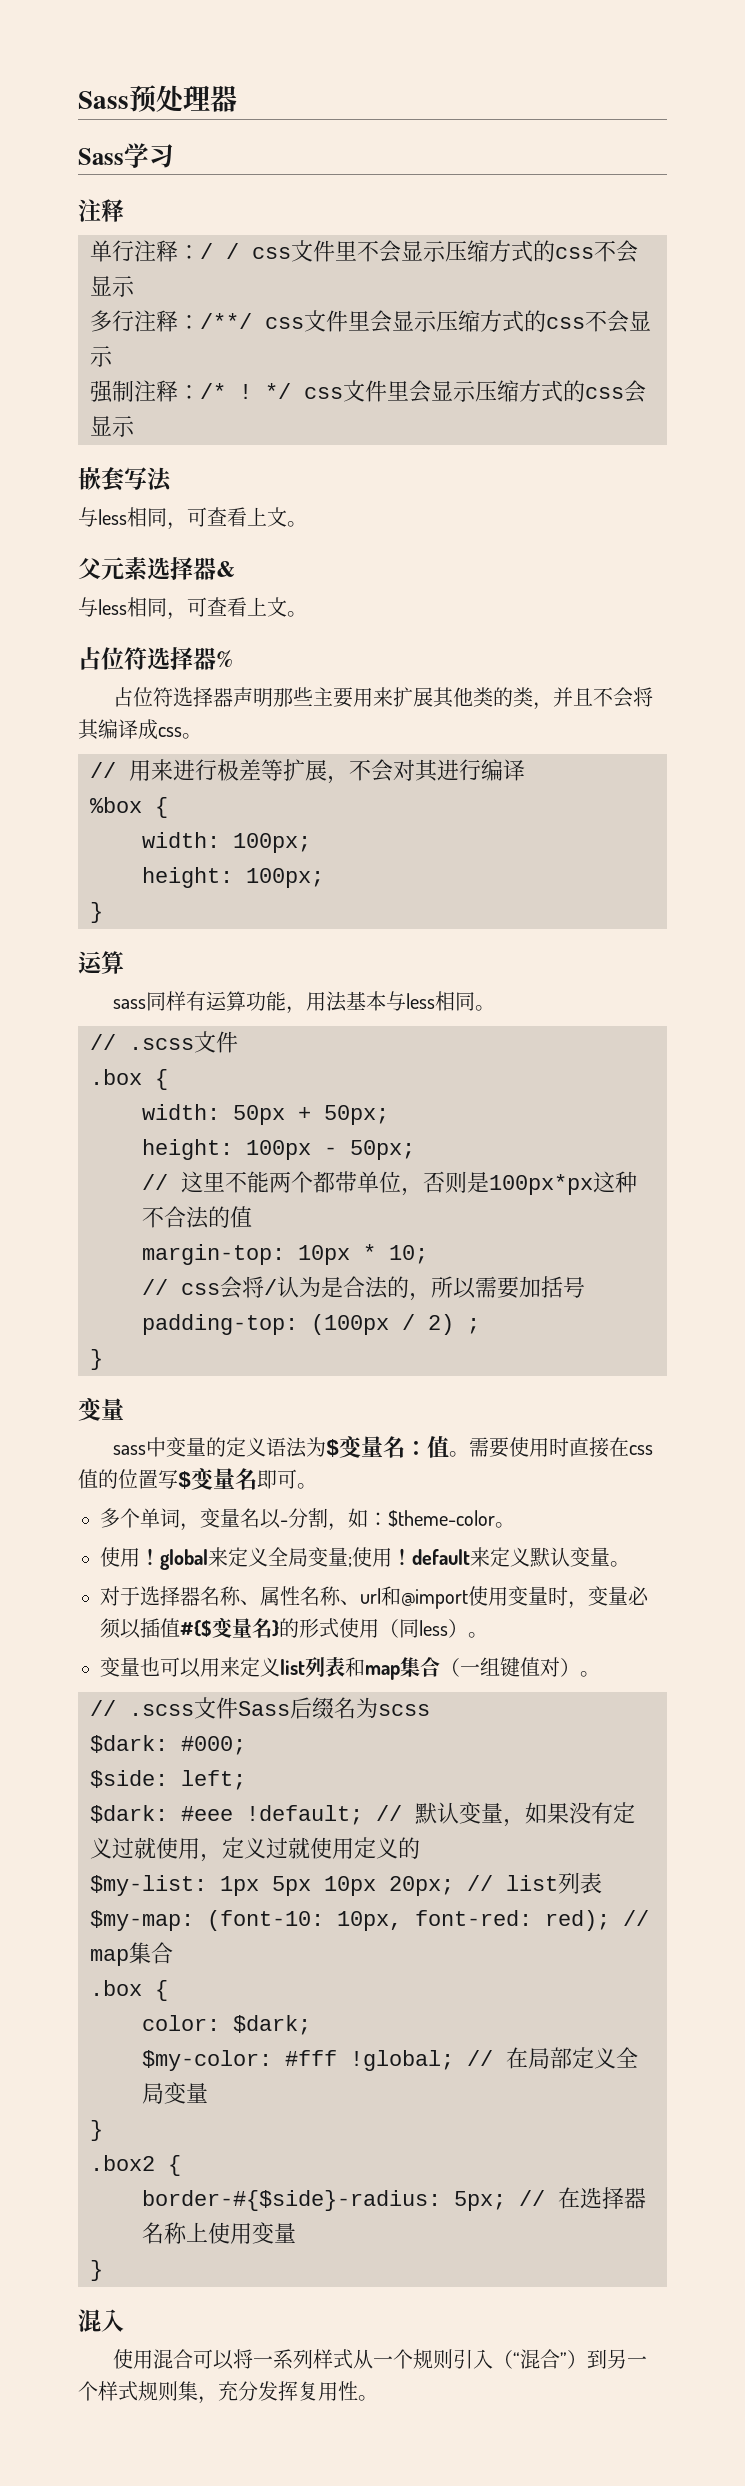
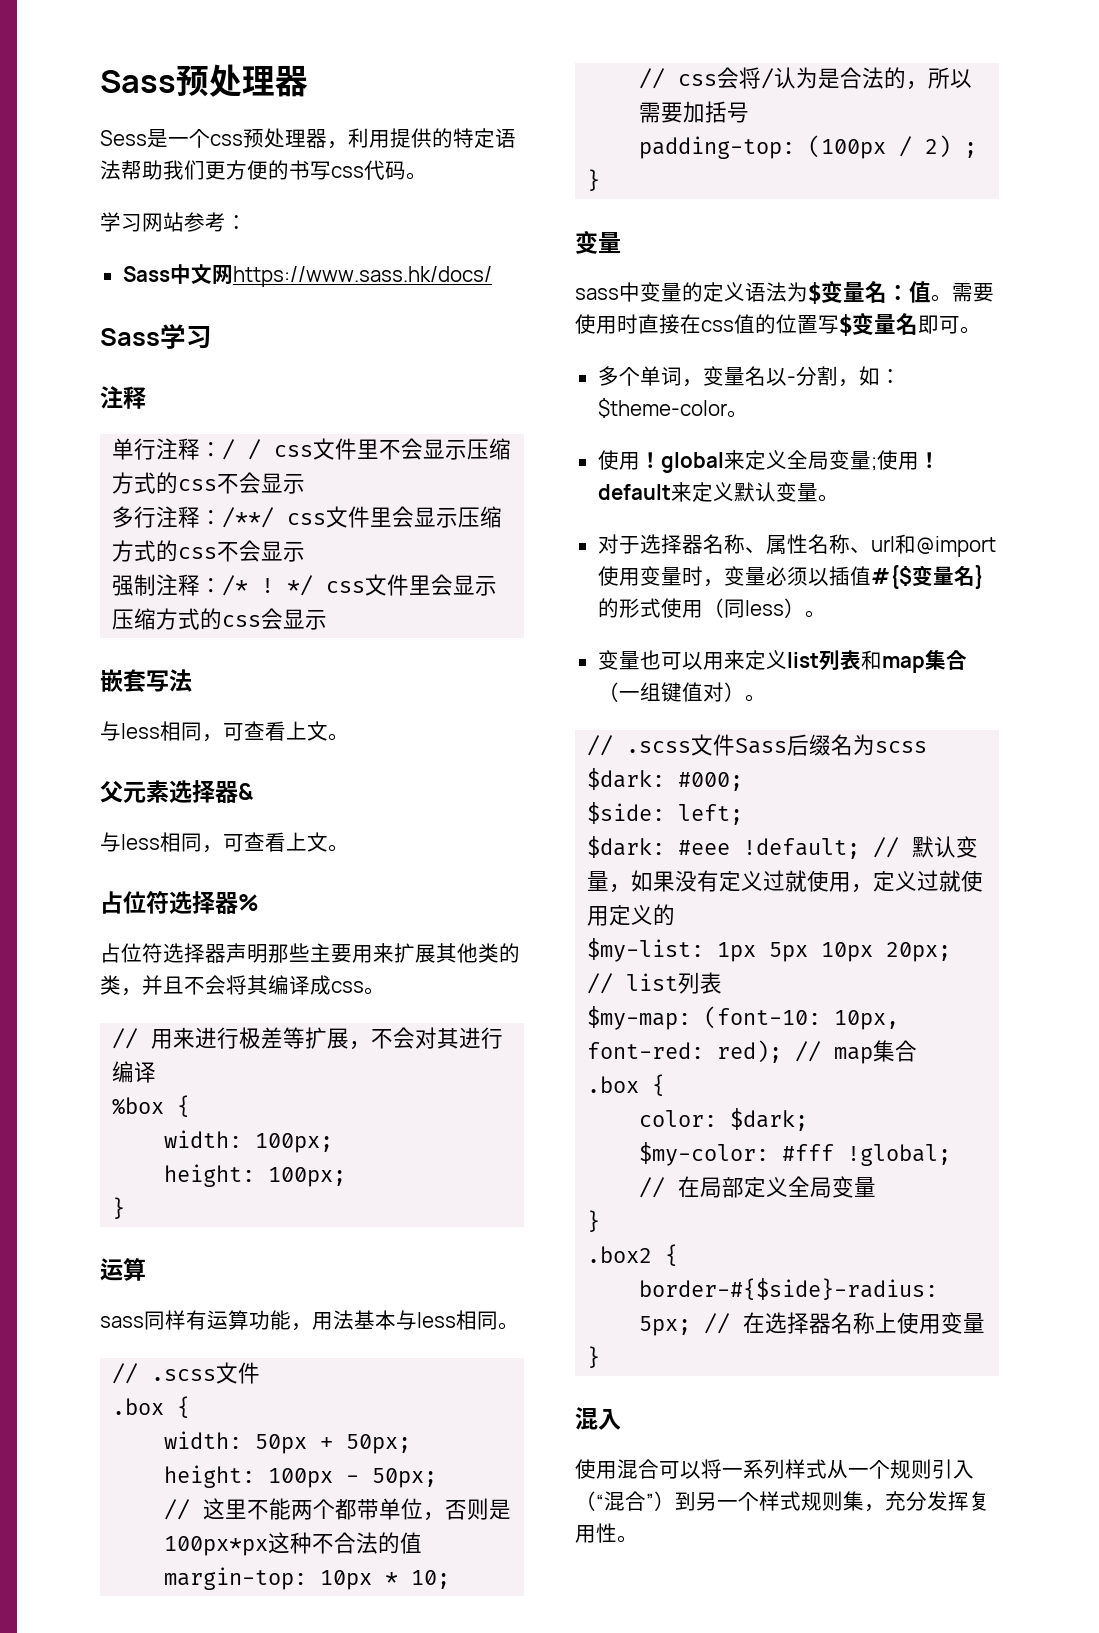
+ Sess是一个css预处理器，利用提供的特定语法帮助我们更方便的书写css代码。
+ 学习网站参考：
+ Sass中文网https://www.sass.hk/docs/

